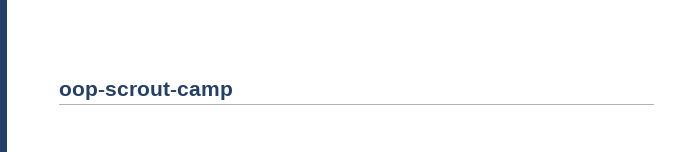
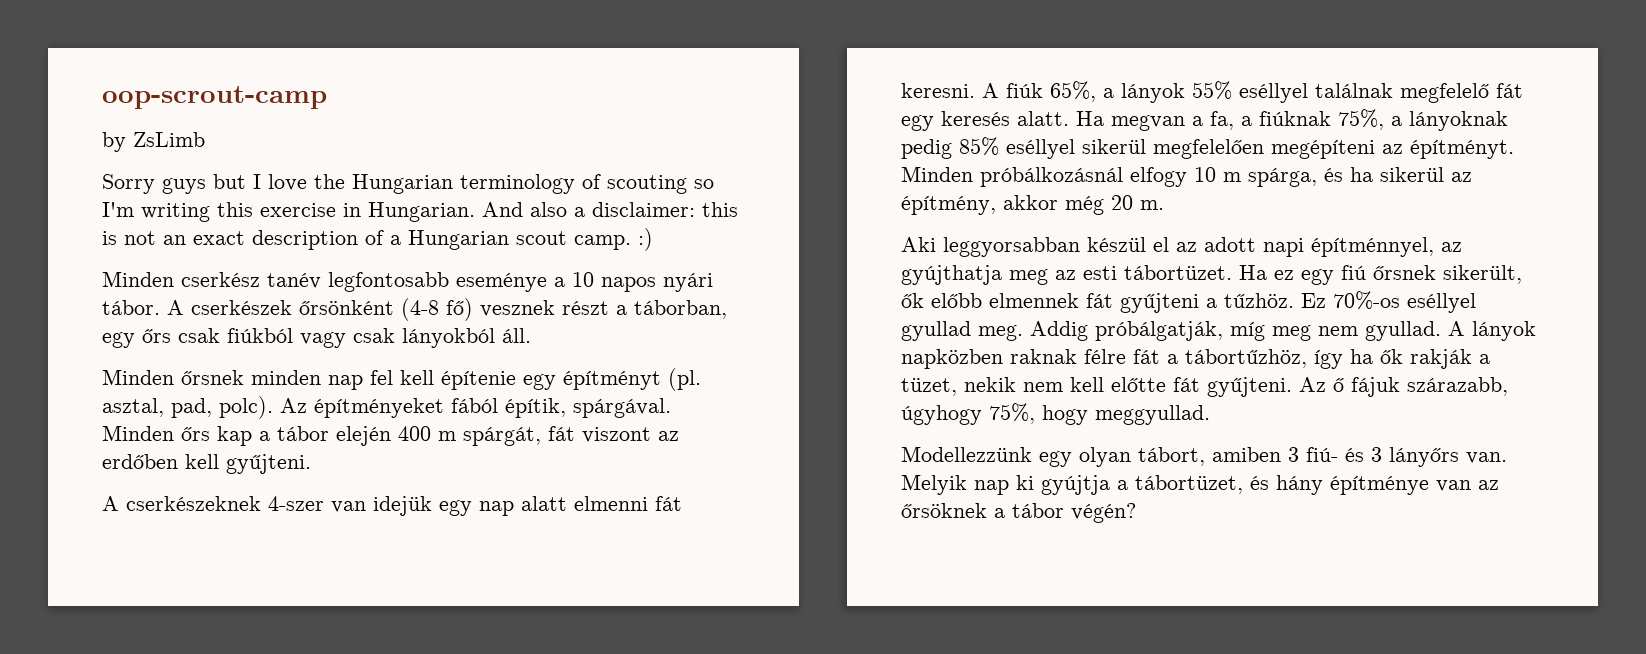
+ by ZsLimb
+ Sorry guys but I love the Hungarian terminology of scouting so I'm writing this exercise in Hungarian. And also a disclaimer: this is not an exact description of a Hungarian scout camp. :)
+ Minden cserkész tanév legfontosabb eseménye a 10 napos nyári tábor. A cserkészek őrsönként (4-8 fő) vesznek részt a táborban, egy őrs csak fiúkból vagy csak lányokból áll.
+ Minden őrsnek minden nap fel kell építenie egy építményt (pl. asztal, pad, polc). Az építményeket fából építik, spárgával. Minden őrs kap a tábor elején 400 m spárgát, fát viszont az erdőben kell gyűjteni.
+ A cserkészeknek 4-szer van idejük egy nap alatt elmenni fát keresni. A fiúk 65%, a lányok 55% eséllyel találnak megfelelő fát egy keresés alatt. Ha megvan a fa, a fiúknak 75%, a lányoknak pedig 85% eséllyel sikerül megfelelően megépíteni az építményt. Minden próbálkozásnál elfogy 10 m spárga, és ha sikerül az építmény, akkor még 20 m.
+ Aki leggyorsabban készül el az adott napi építménnyel, az gyújthatja meg az esti tábortüzet. Ha ez egy fiú őrsnek sikerült, ők előbb elmennek fát gyűjteni a tűzhöz. Ez 70%-os eséllyel gyullad meg. Addig próbálgatják, míg meg nem gyullad. A lányok napközben raknak félre fát a tábortűzhöz, így ha ők rakják a tüzet, nekik nem kell előtte fát gyűjteni. Az ő fájuk szárazabb, úgyhogy 75%, hogy meggyullad.
+ Modellezzünk egy olyan tábort, amiben 3 fiú- és 3 lányőrs van. Melyik nap ki gyújtja a tábortüzet, és hány építménye van az őrsöknek a tábor végén?

